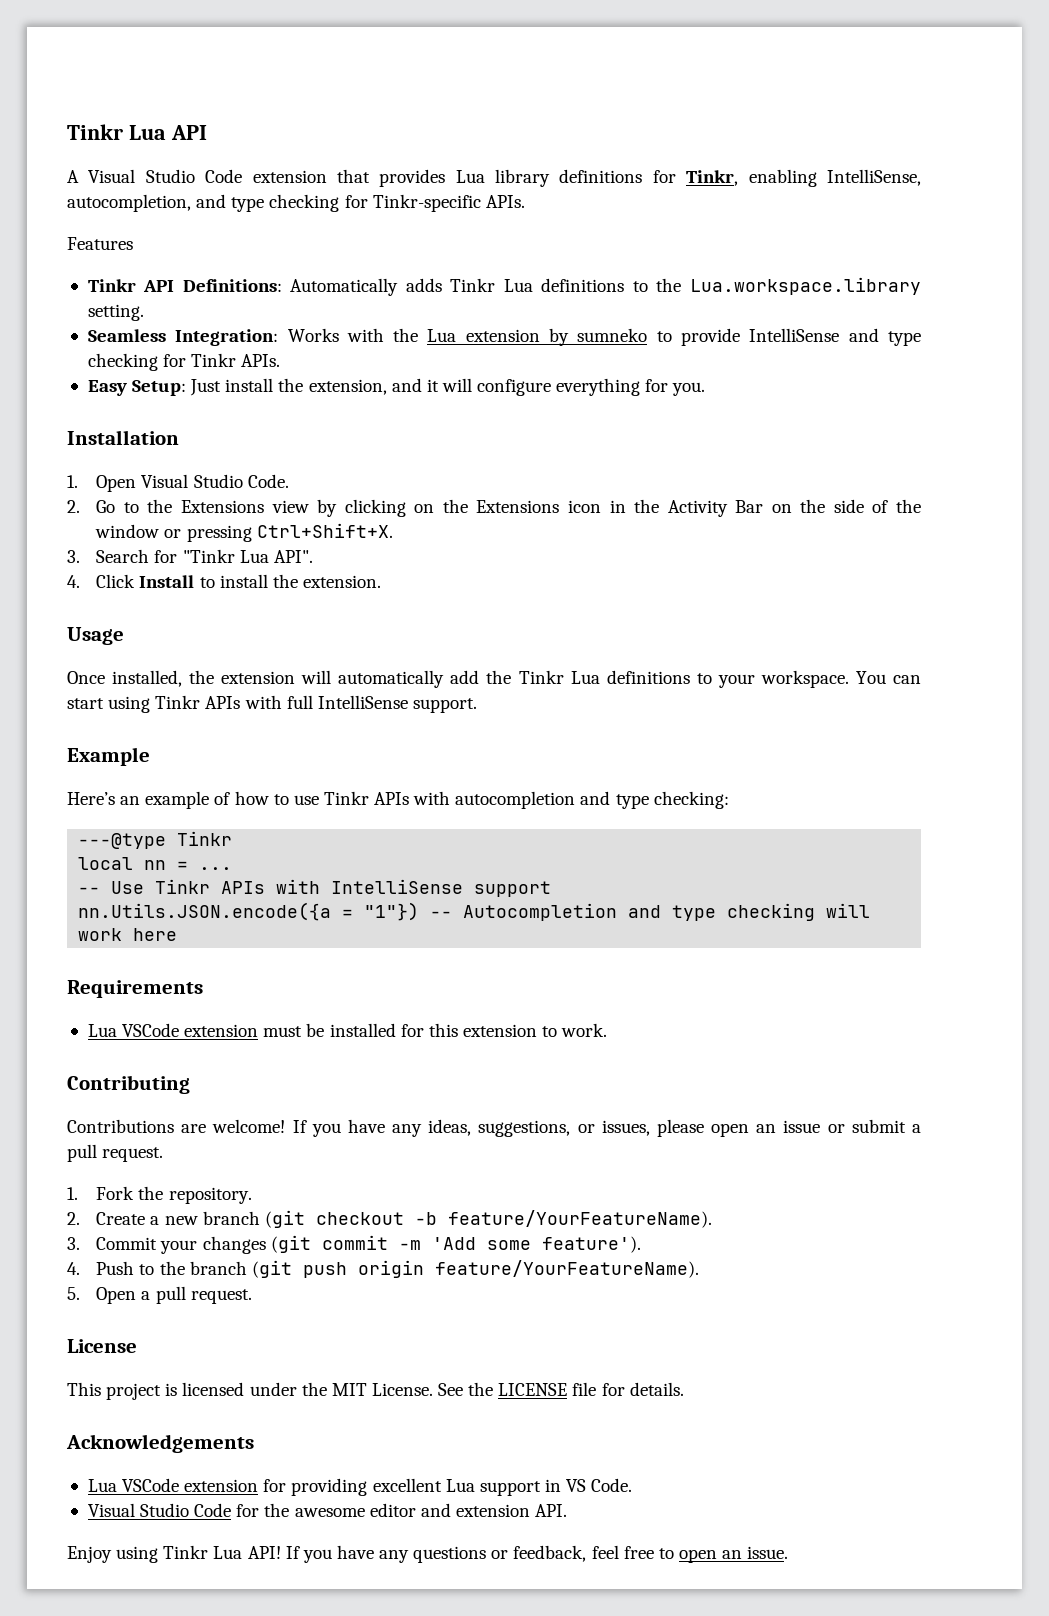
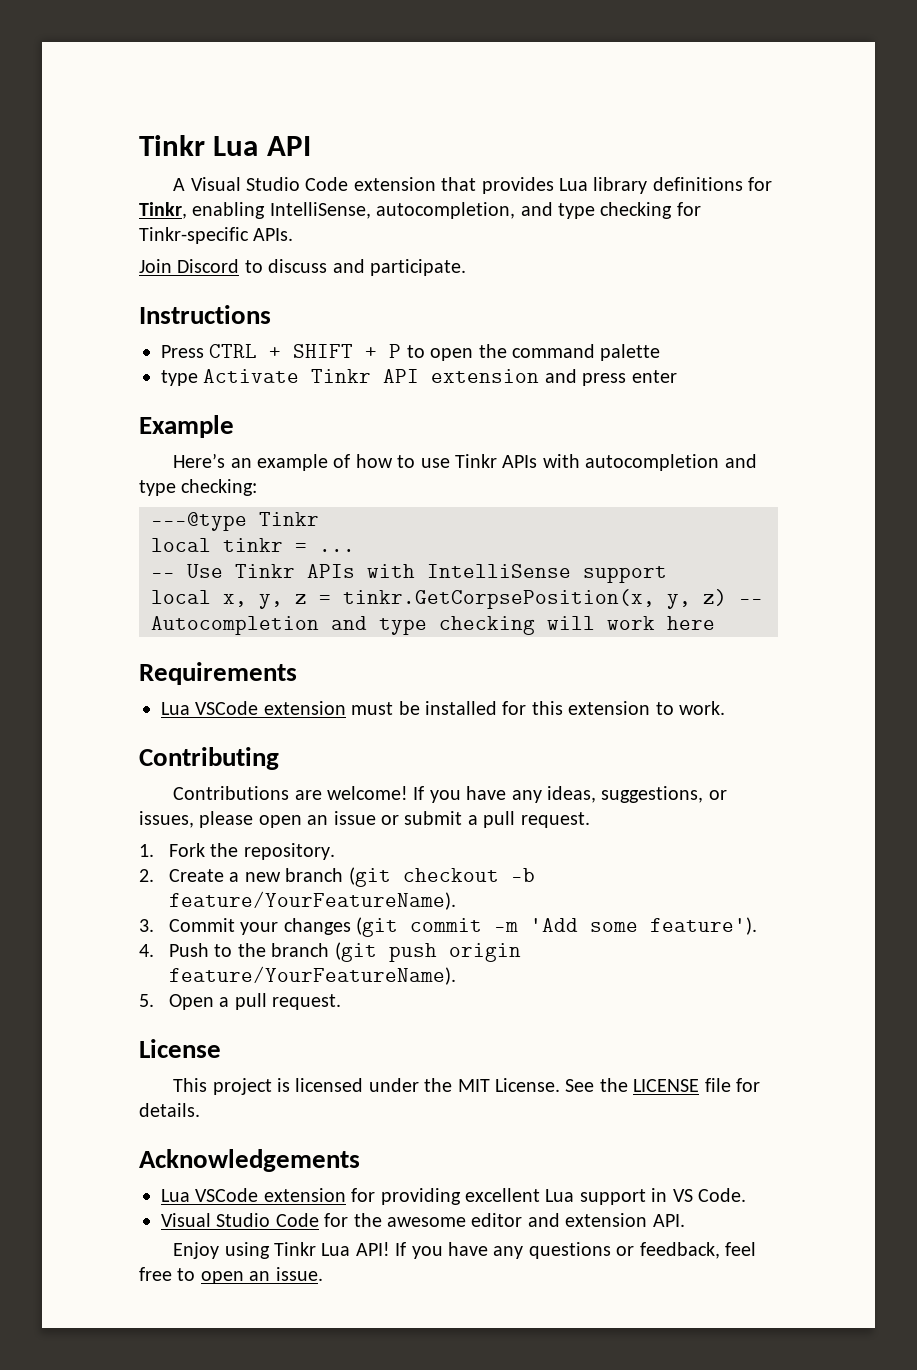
- Features
- Tinkr API Definitions: Automatically adds Tinkr Lua definitions to the Lua.workspace.library setting.
- Seamless Integration: Works with the Lua extension by sumneko to provide IntelliSense and type checking for Tinkr APIs.
- Easy Setup: Just install the extension, and it will configure everything for you.
- Installation
- 1. Open Visual Studio Code.
- 2. Go to the Extensions view by clicking on the Extensions icon in the Activity Bar on the side of the window or pressing Ctrl+Shift+X.
- 3. Search for "Tinkr Lua API".
- 4. Click Install to install the extension.
- Usage
- Once installed, the extension will automatically add the Tinkr Lua definitions to your workspace. You can start using Tinkr APIs with full IntelliSense support.
+ Join Discord to discuss and participate.
+ Instructions
+ Press CTRL + SHIFT + P to open the command palette
+ type Activate Tinkr API extension and press enter
- local nn = ...
+ local tinkr = ...
- nn.Utils.JSON.encode({a = "1"}) -- Autocompletion and type checking will work here
+ local x, y, z = tinkr.GetCorpsePosition(x, y, z) -- Autocompletion and type checking will work here

